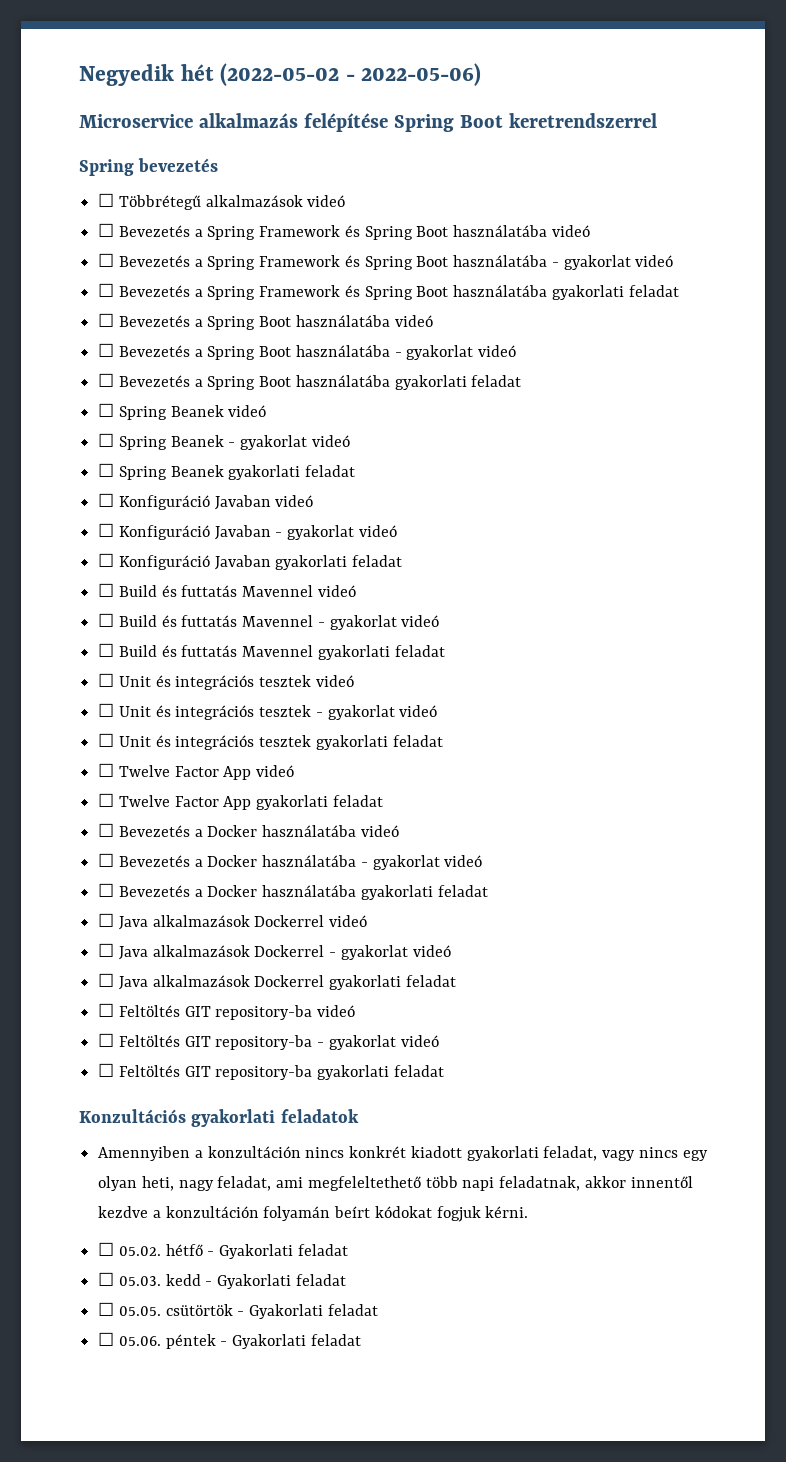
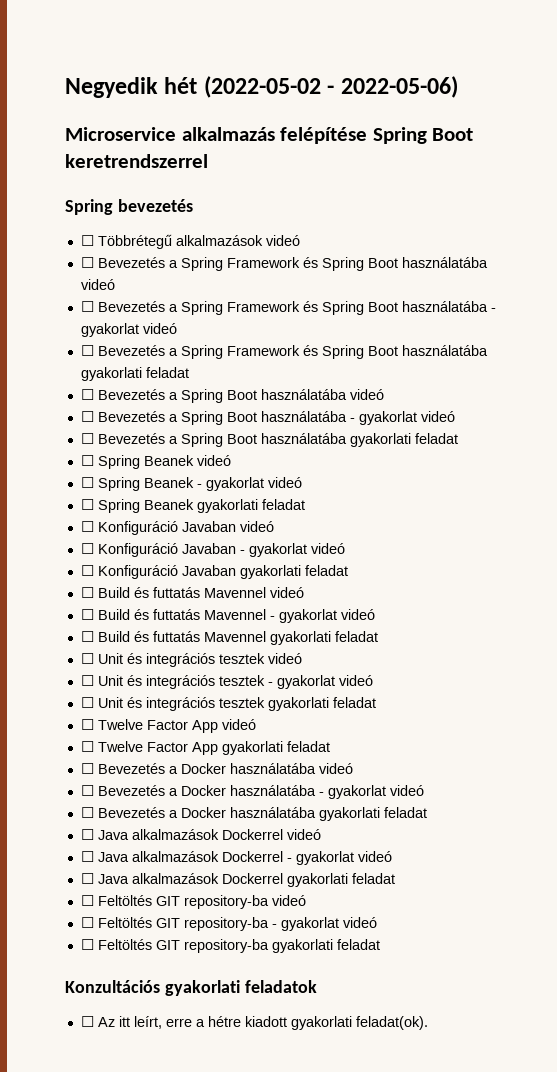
- Amennyiben a konzultáción nincs konkrét kiadott gyakorlati feladat, vagy nincs egy olyan heti, nagy feladat, ami megfeleltethető több napi feladatnak, akkor innentől kezdve a konzultáción folyamán beírt kódokat fogjuk kérni.
- ☐ 05.02. hétfő - Gyakorlati feladat
- ☐ 05.03. kedd - Gyakorlati feladat
- ☐ 05.05. csütörtök - Gyakorlati feladat
- ☐ 05.06. péntek - Gyakorlati feladat
+ ☐ Az itt leírt, erre a hétre kiadott gyakorlati feladat(ok).

